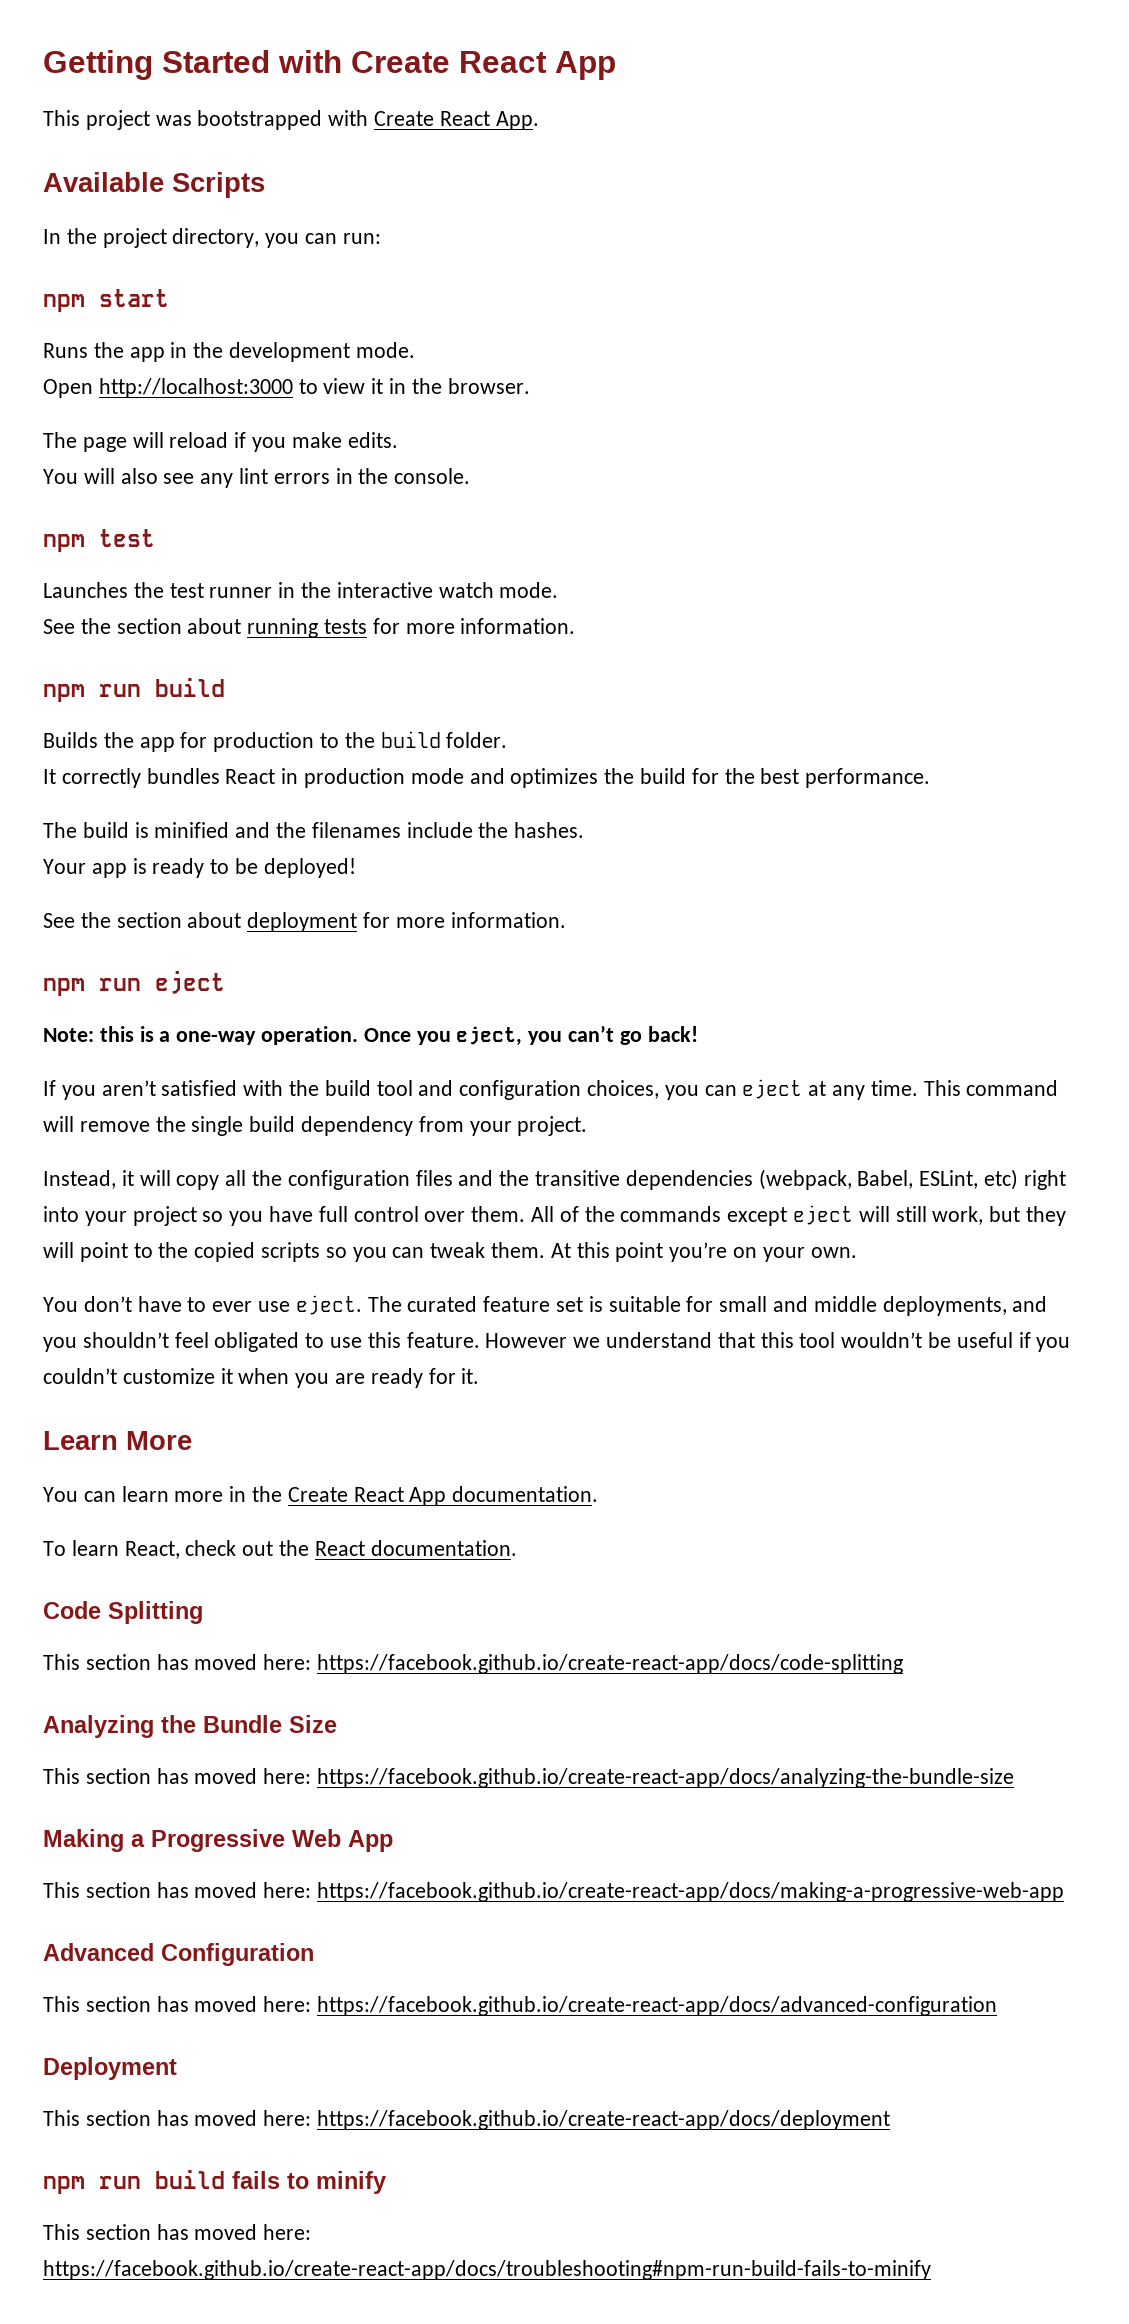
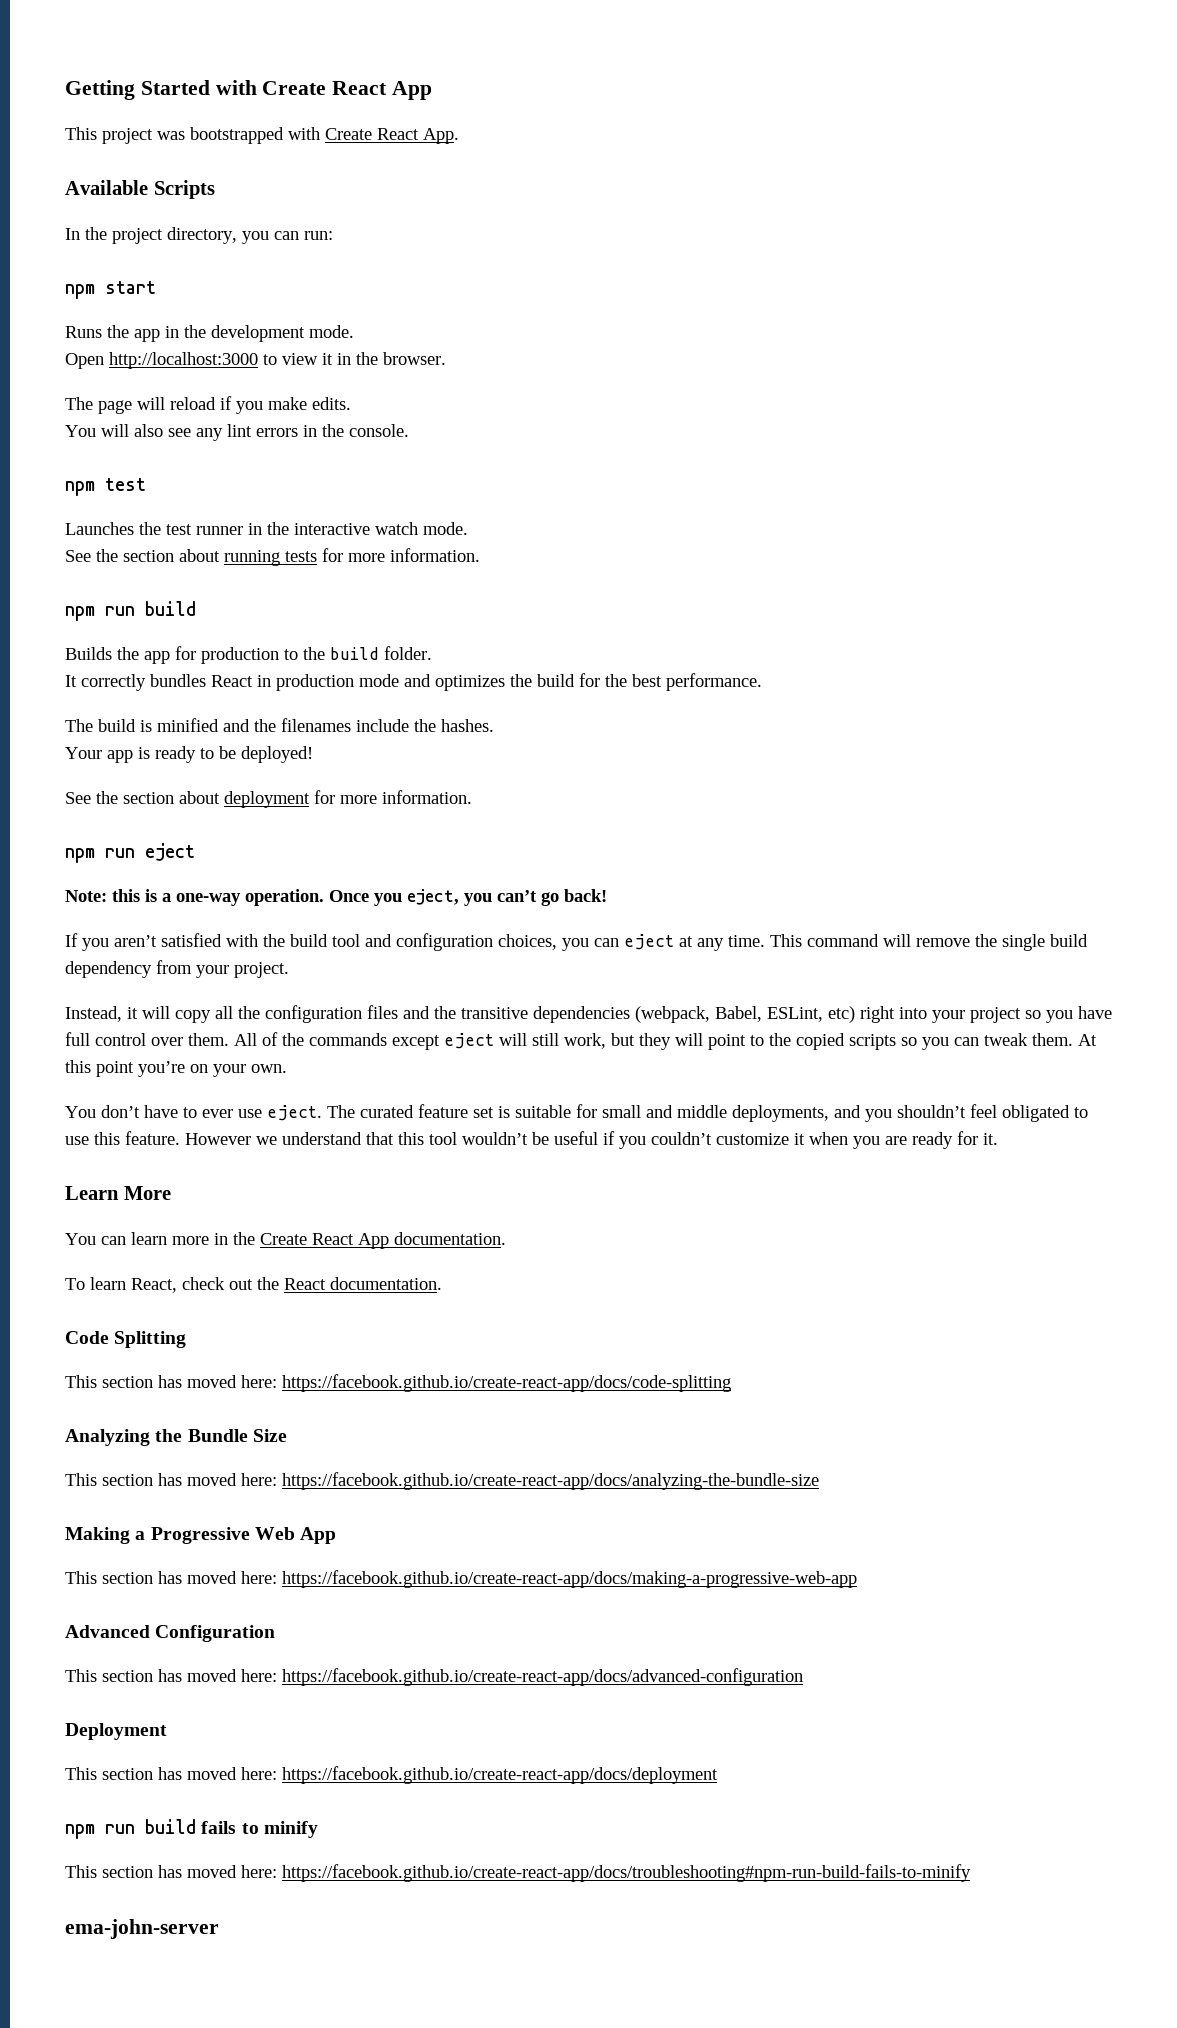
+ ema-john-server

